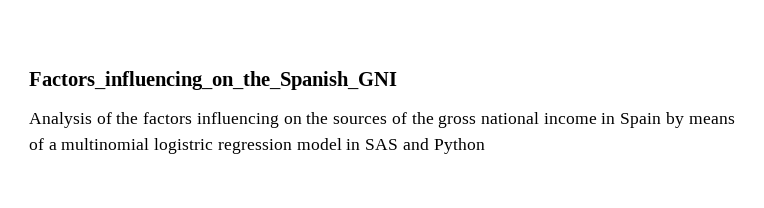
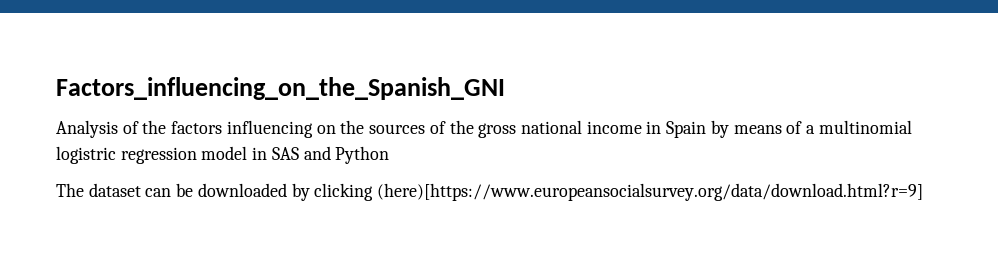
+ The dataset can be downloaded by clicking (here)[https://www.europeansocialsurvey.org/data/download.html?r=9]

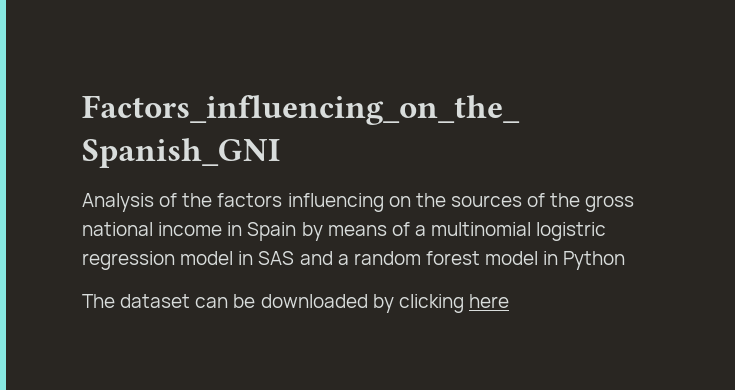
- Analysis of the factors influencing on the sources of the gross national income in Spain by means of a multinomial logistric regression model in SAS and Python
+ Analysis of the factors influencing on the sources of the gross national income in Spain by means of a multinomial logistric regression model in SAS and a random forest model in Python
- The dataset can be downloaded by clicking (here)[https://www.europeansocialsurvey.org/data/download.html?r=9]
+ The dataset can be downloaded by clicking here

